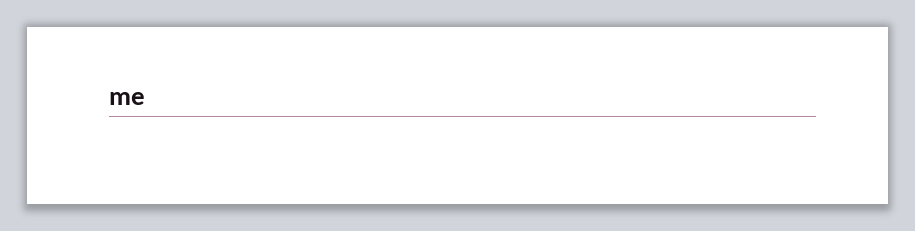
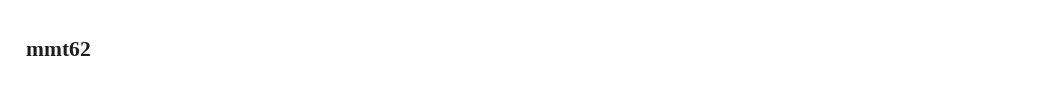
- me
+ mmt62

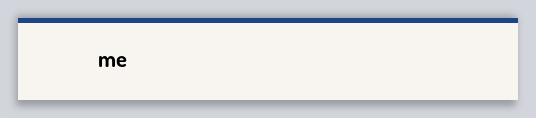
- mmt62
+ me

